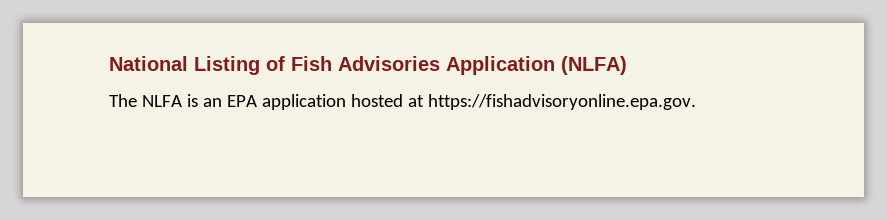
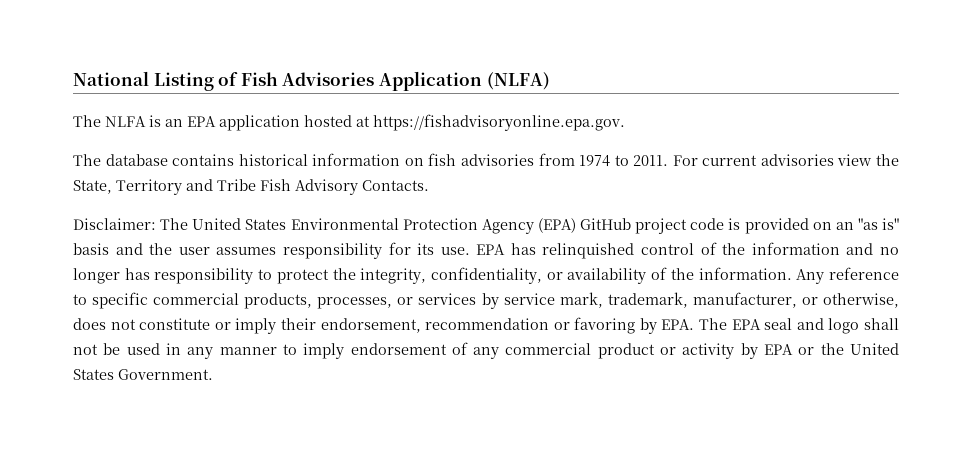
+ The database contains historical information on fish advisories from 1974 to 2011. For current advisories view the State, Territory and Tribe Fish Advisory Contacts.
+ Disclaimer: The United States Environmental Protection Agency (EPA) GitHub project code is provided on an "as is" basis and the user assumes responsibility for its use. EPA has relinquished control of the information and no longer has responsibility to protect the integrity, confidentiality, or availability of the information. Any reference to specific commercial products, processes, or services by service mark, trademark, manufacturer, or otherwise, does not constitute or imply their endorsement, recommendation or favoring by EPA. The EPA seal and logo shall not be used in any manner to imply endorsement of any commercial product or activity by EPA or the United States Government.

